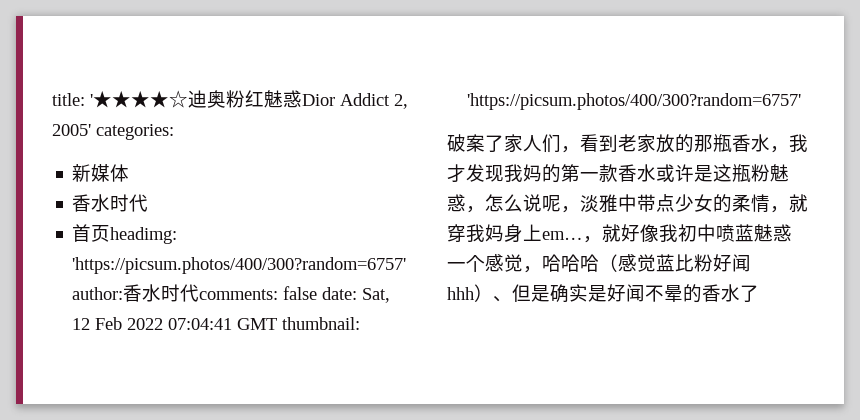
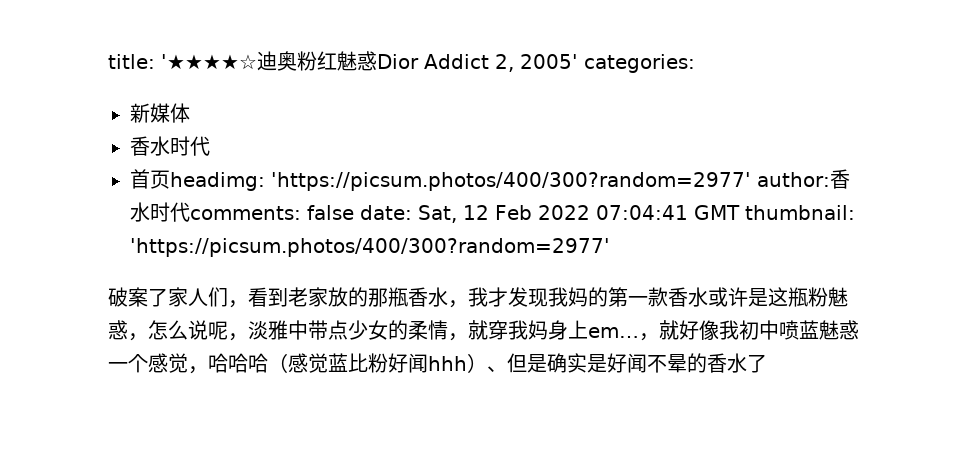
- 首页headimg: 'https://picsum.photos/400/300?random=6757' author:香水时代comments: false date: Sat, 12 Feb 2022 07:04:41 GMT thumbnail: 'https://picsum.photos/400/300?random=6757'
+ 首页headimg: 'https://picsum.photos/400/300?random=2977' author:香水时代comments: false date: Sat, 12 Feb 2022 07:04:41 GMT thumbnail: 'https://picsum.photos/400/300?random=2977'

